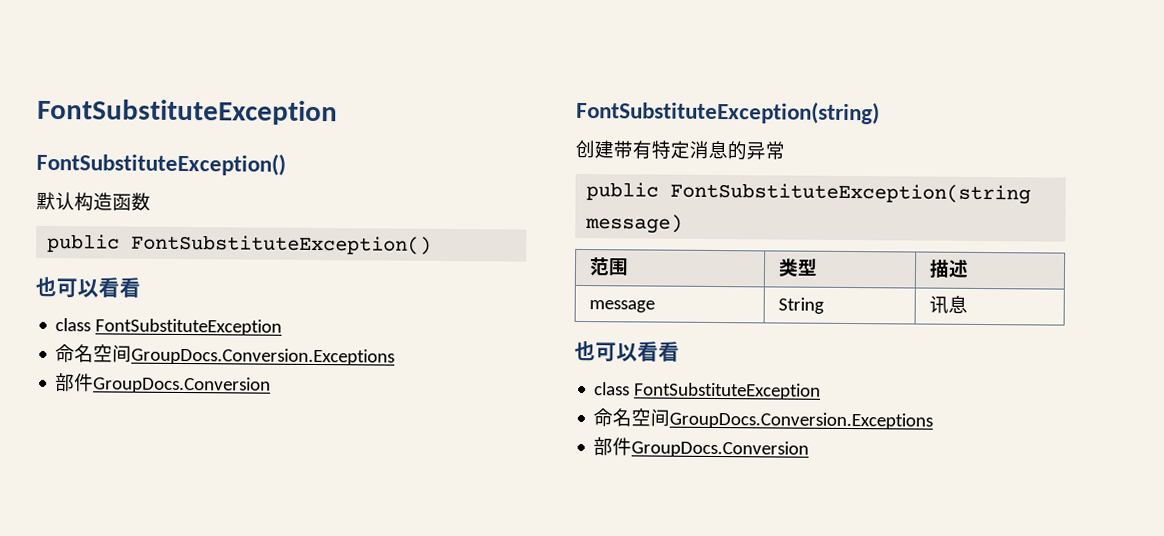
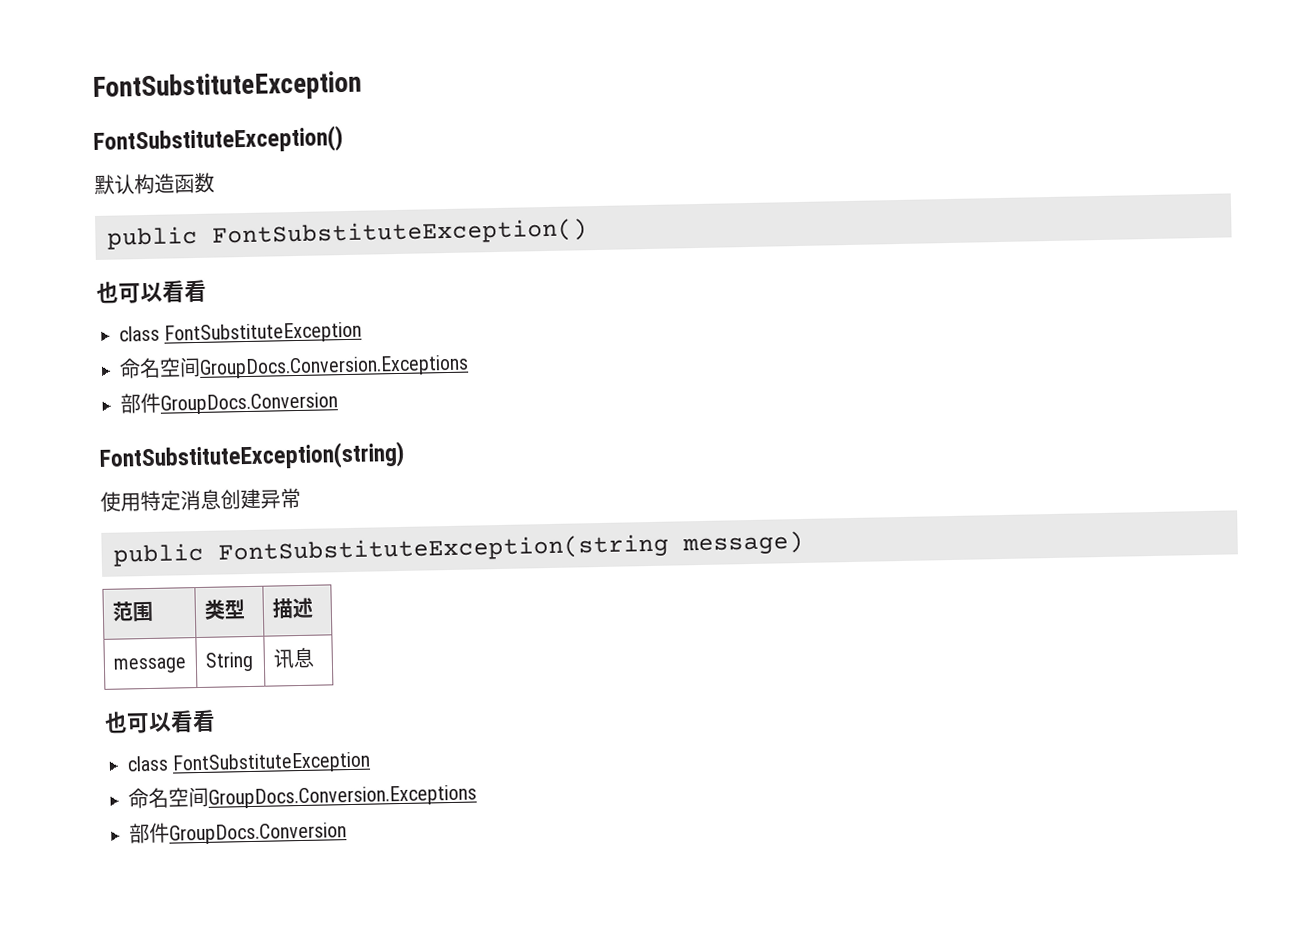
- 创建带有特定消息的异常
+ 使用特定消息创建异常

